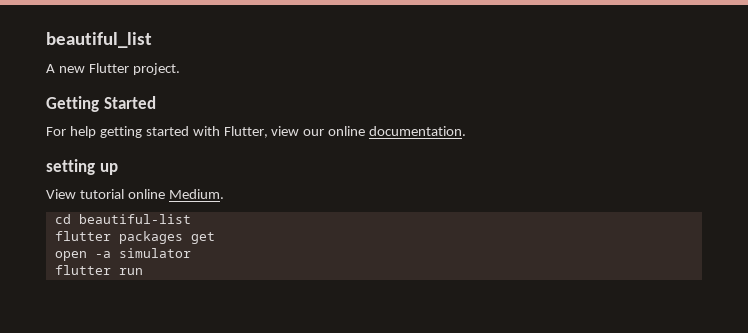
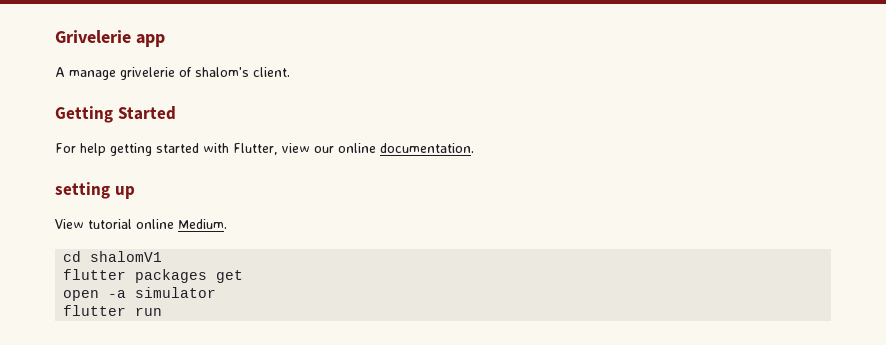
- beautiful_list
+ Grivelerie app
- A new Flutter project.
+ A manage grivelerie of shalom's client.
- cd beautiful-list
+ cd shalomV1

